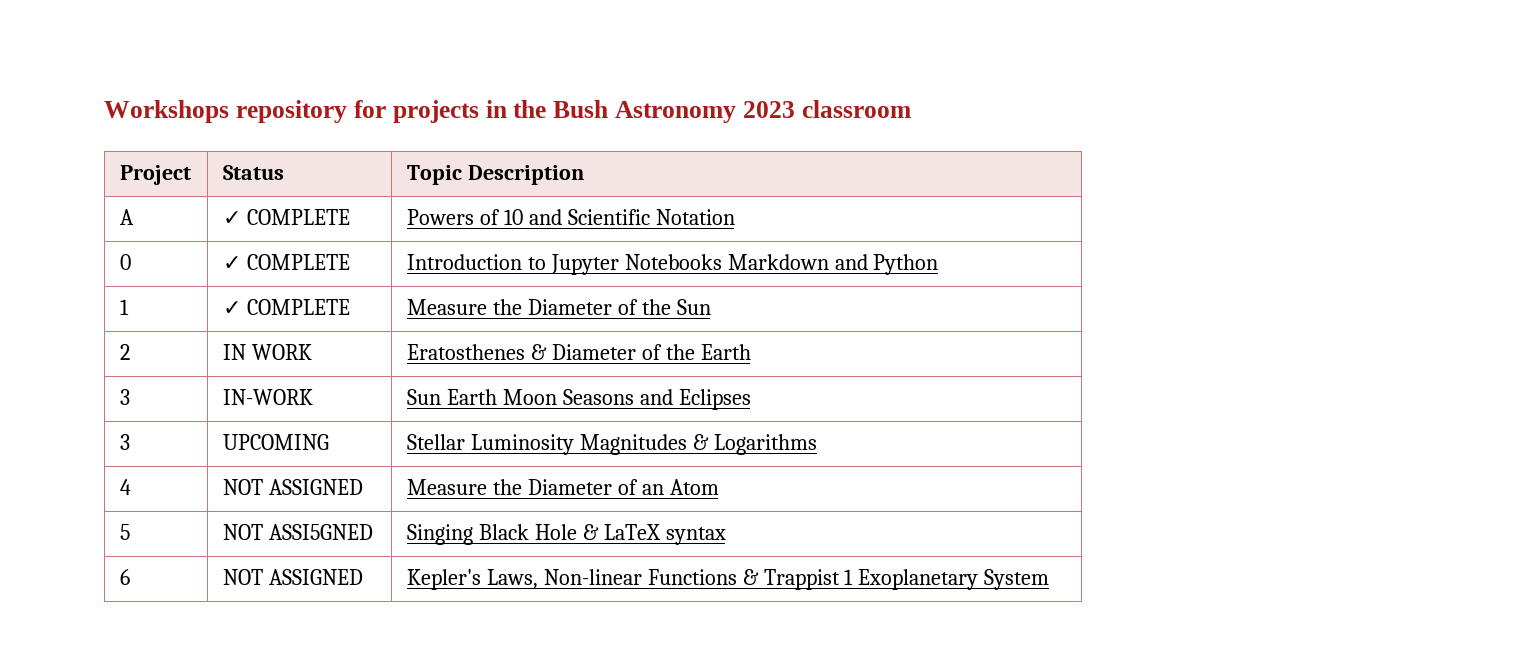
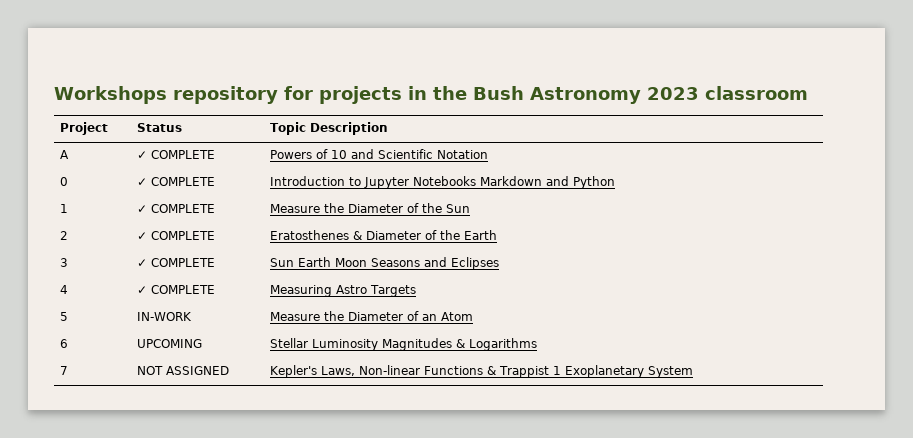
- 2 | IN WORK | Eratosthenes & Diameter of the Earth
+ 2 | ✓ COMPLETE | Eratosthenes & Diameter of the Earth
- 3 | IN-WORK | Sun Earth Moon Seasons and Eclipses
+ 3 | ✓ COMPLETE | Sun Earth Moon Seasons and Eclipses
- 3 | UPCOMING | Stellar Luminosity Magnitudes & Logarithms
+ 4 | ✓ COMPLETE | Measuring Astro Targets
+ 5 | IN-WORK | Measure the Diameter of an Atom
+ 6 | UPCOMING | Stellar Luminosity Magnitudes & Logarithms
- 4 | NOT ASSIGNED | Measure the Diameter of an Atom
- 5 | NOT ASSI5GNED | Singing Black Hole & LaTeX syntax
- 6 | NOT ASSIGNED | Kepler's Laws, Non-linear Functions & Trappist 1 Exoplanetary System
+ 7 | NOT ASSIGNED | Kepler's Laws, Non-linear Functions & Trappist 1 Exoplanetary System

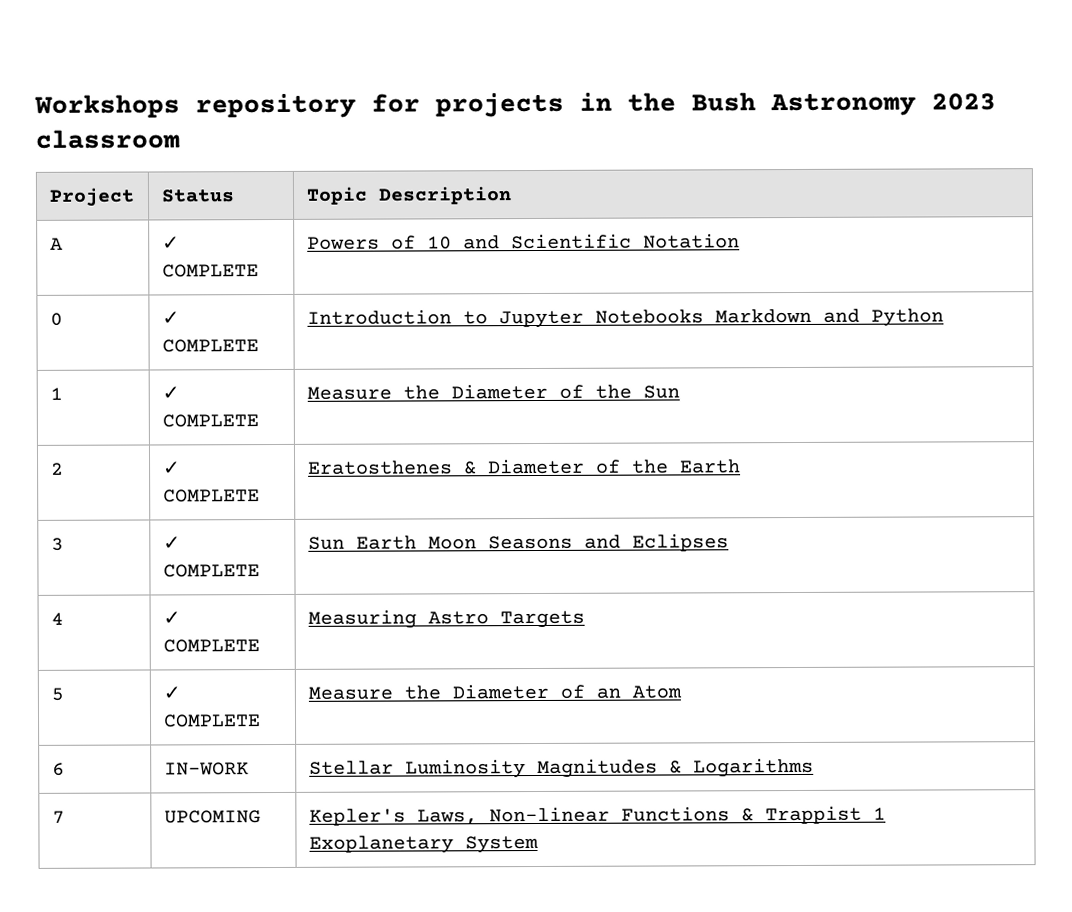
- 5 | IN-WORK | Measure the Diameter of an Atom
+ 5 | ✓ COMPLETE | Measure the Diameter of an Atom
- 6 | UPCOMING | Stellar Luminosity Magnitudes & Logarithms
+ 6 | IN-WORK | Stellar Luminosity Magnitudes & Logarithms
- 7 | NOT ASSIGNED | Kepler's Laws, Non-linear Functions & Trappist 1 Exoplanetary System
+ 7 | UPCOMING | Kepler's Laws, Non-linear Functions & Trappist 1 Exoplanetary System

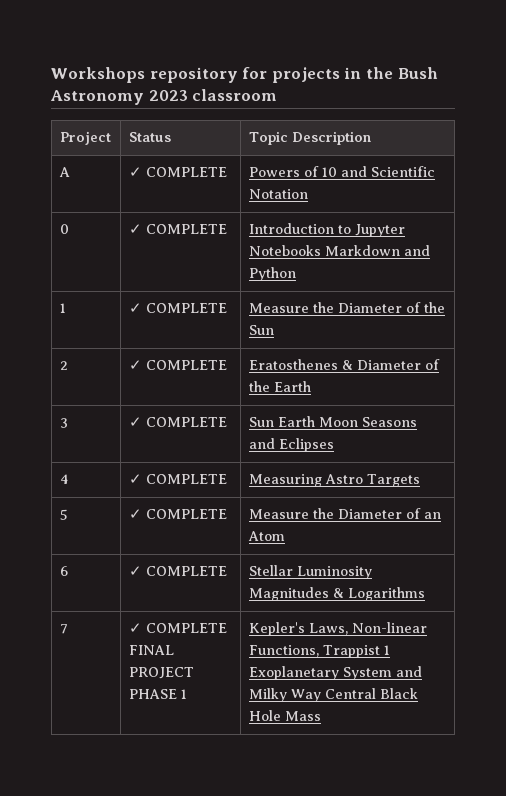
- 6 | IN-WORK | Stellar Luminosity Magnitudes & Logarithms
+ 6 | ✓ COMPLETE | Stellar Luminosity Magnitudes & Logarithms
- 7 | UPCOMING | Kepler's Laws, Non-linear Functions & Trappist 1 Exoplanetary System
+ 7 | ✓ COMPLETE FINAL PROJECT PHASE 1 | Kepler's Laws, Non-linear Functions, Trappist 1 Exoplanetary System and Milky Way Central Black Hole Mass

